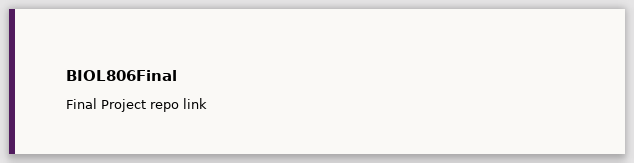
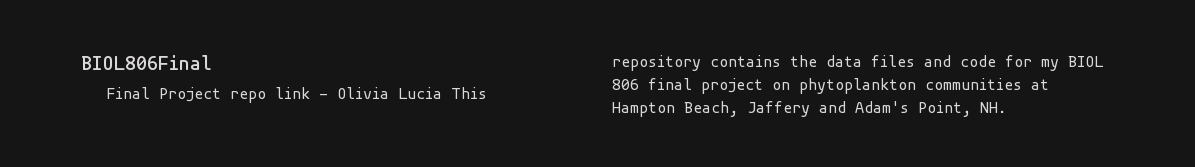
- Final Project repo link
+ Final Project repo link - Olivia Lucia This repository contains the data files and code for my BIOL 806 final project on phytoplankton communities at Hampton Beach, Jaffery and Adam's Point, NH.

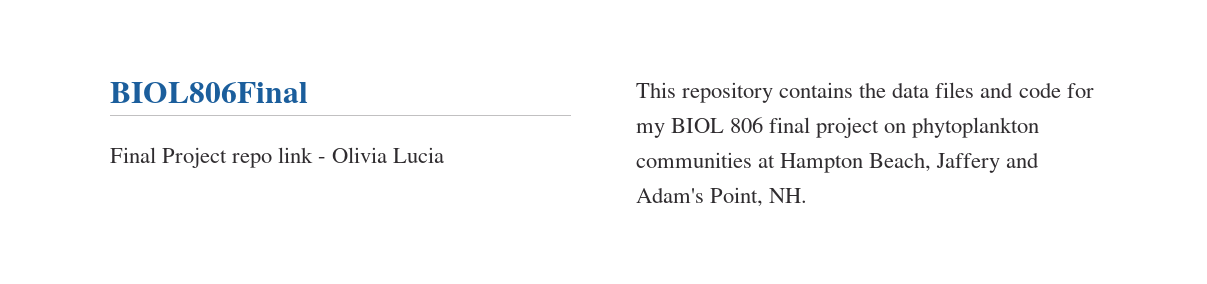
- Final Project repo link - Olivia Lucia This repository contains the data files and code for my BIOL 806 final project on phytoplankton communities at Hampton Beach, Jaffery and Adam's Point, NH.
+ Final Project repo link - Olivia Lucia
+ This repository contains the data files and code for my BIOL 806 final project on phytoplankton communities at Hampton Beach, Jaffery and Adam's Point, NH.

